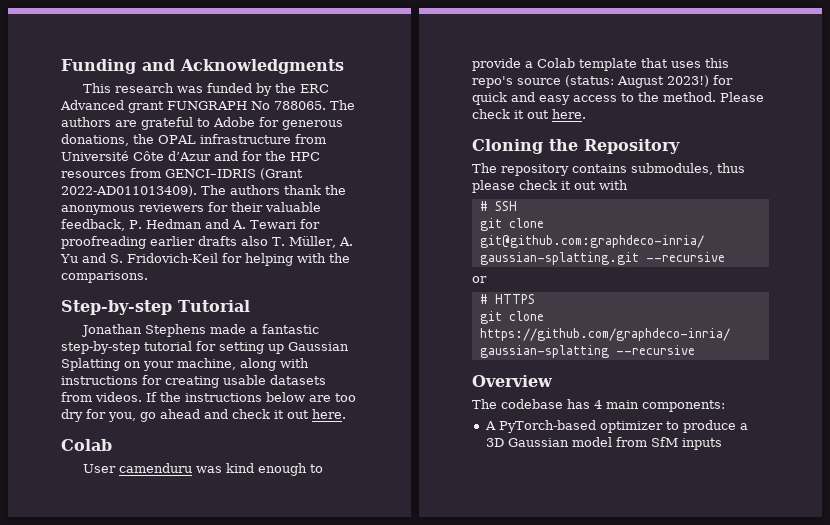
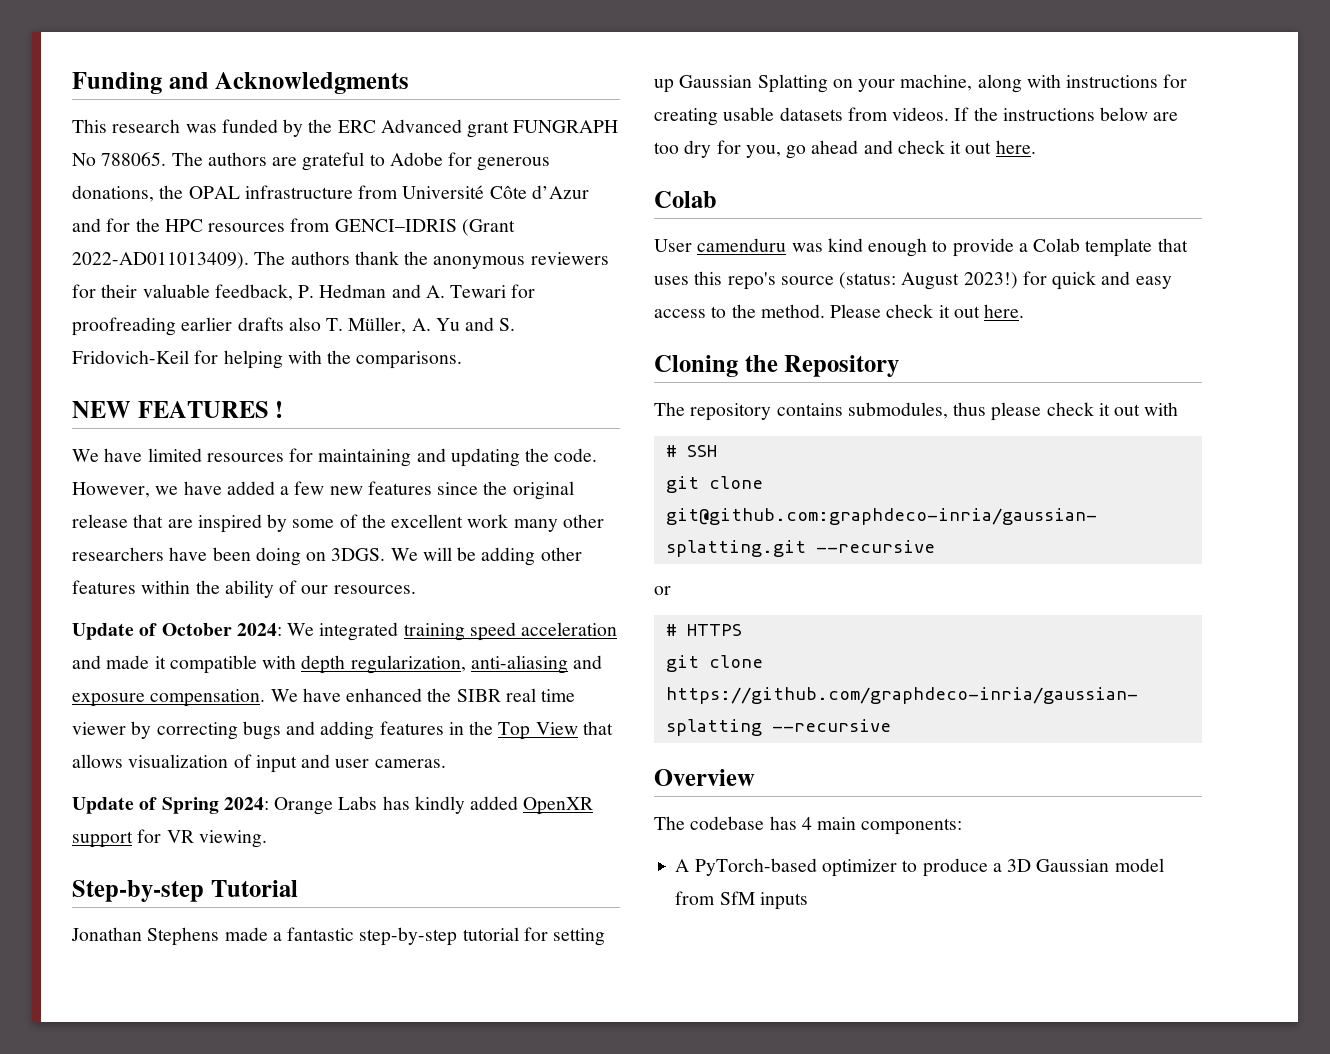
+ NEW FEATURES !
+ We have limited resources for maintaining and updating the code. However, we have added a few new features since the original release that are inspired by some of the excellent work many other researchers have been doing on 3DGS. We will be adding other features within the ability of our resources.
+ Update of October 2024: We integrated training speed acceleration and made it compatible with depth regularization, anti-aliasing and exposure compensation. We have enhanced the SIBR real time viewer by correcting bugs and adding features in the Top View that allows visualization of input and user cameras.
+ Update of Spring 2024: Orange Labs has kindly added OpenXR support for VR viewing.

